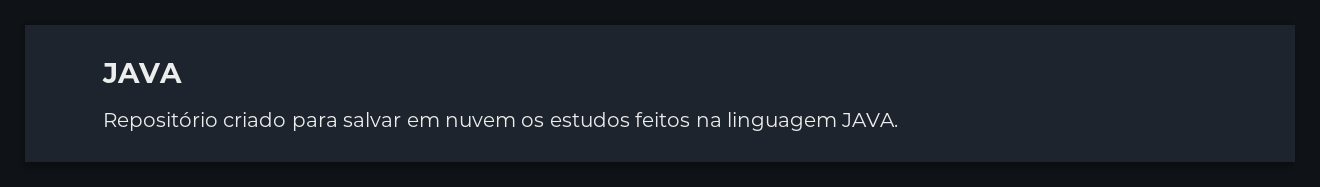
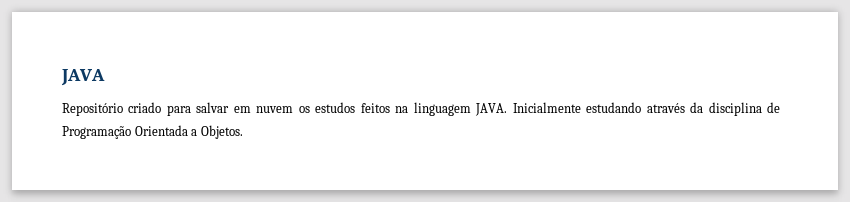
+ Inicialmente estudando através da disciplina de Programação Orientada a Objetos.

